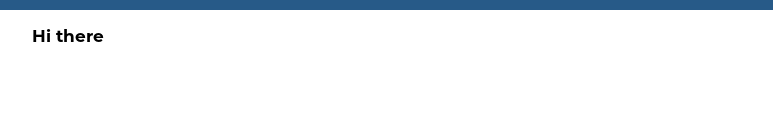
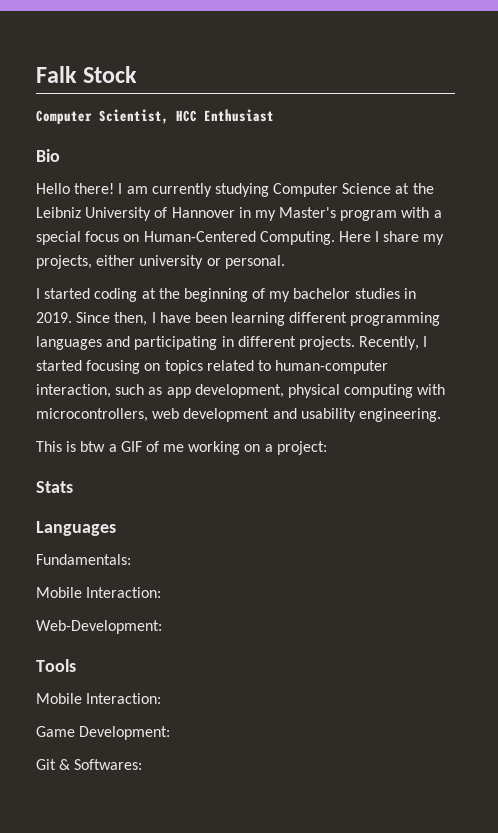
- Hi there
+ Falk Stock
+ Computer Scientist, HCC Enthusiast
+ Bio
+ Hello there! I am currently studying Computer Science at the Leibniz University of Hannover in my Master's program with a special focus on Human-Centered Computing. Here I share my projects, either university or personal.
+ I started coding at the beginning of my bachelor studies in 2019. Since then, I have been learning different programming languages and participating in different projects. Recently, I started focusing on topics related to human-computer interaction, such as app development, physical computing with microcontrollers, web development and usability engineering.
+ This is btw a GIF of me working on a project:
+ Stats
+ Languages
+ Fundamentals:
+ Mobile Interaction:
+ Web-Development:
+ Tools
+ Mobile Interaction:
+ Game Development:
+ Git & Softwares:

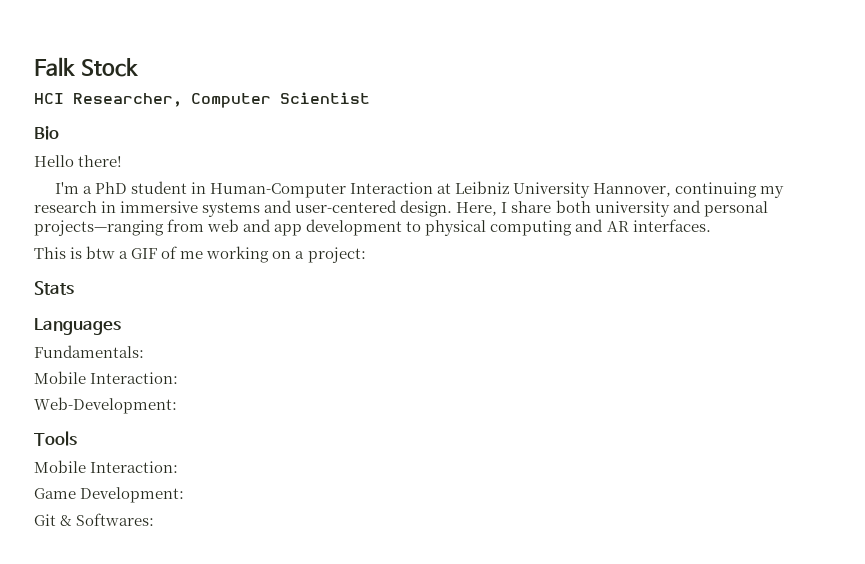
- Computer Scientist, HCC Enthusiast
+ HCI Researcher, Computer Scientist
- Hello there! I am currently studying Computer Science at the Leibniz University of Hannover in my Master's program with a special focus on Human-Centered Computing. Here I share my projects, either university or personal.
- I started coding at the beginning of my bachelor studies in 2019. Since then, I have been learning different programming languages and participating in different projects. Recently, I started focusing on topics related to human-computer interaction, such as app development, physical computing with microcontrollers, web development and usability engineering.
+ Hello there!
+ I'm a PhD student in Human-Computer Interaction at Leibniz University Hannover, continuing my research in immersive systems and user-centered design. Here, I share both university and personal projects—ranging from web and app development to physical computing and AR interfaces.

